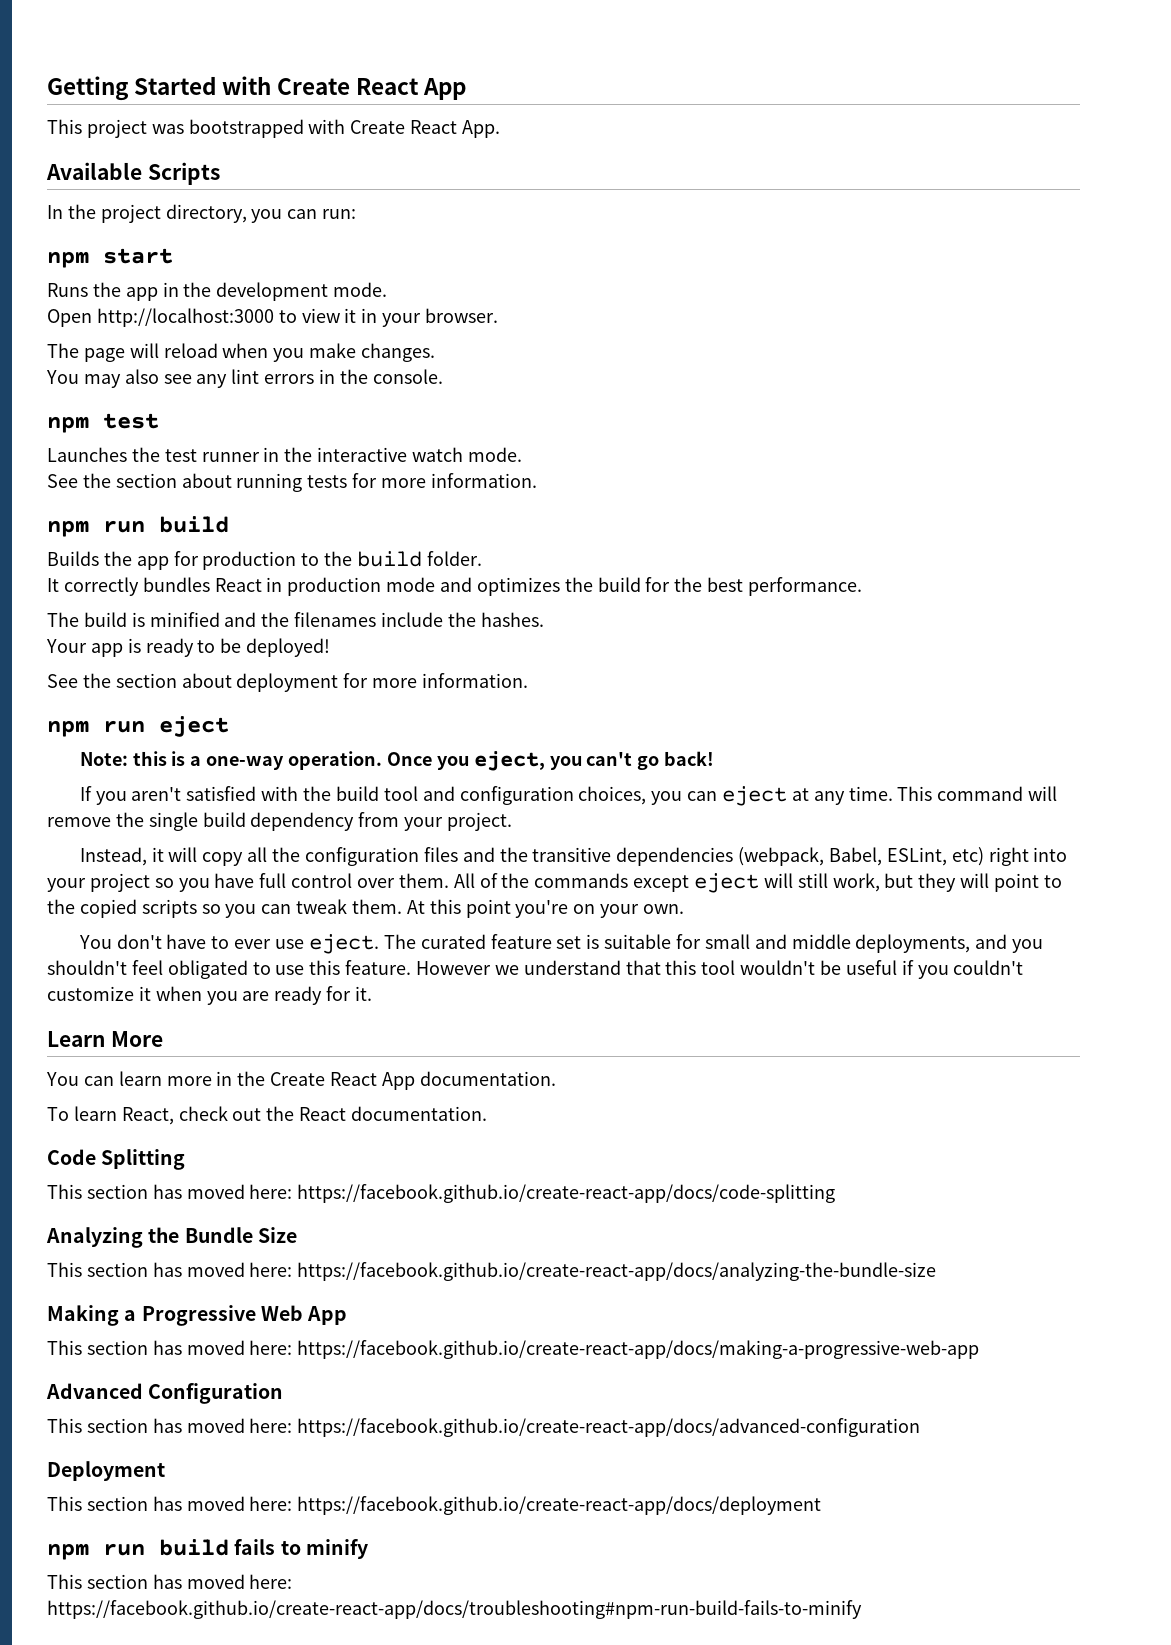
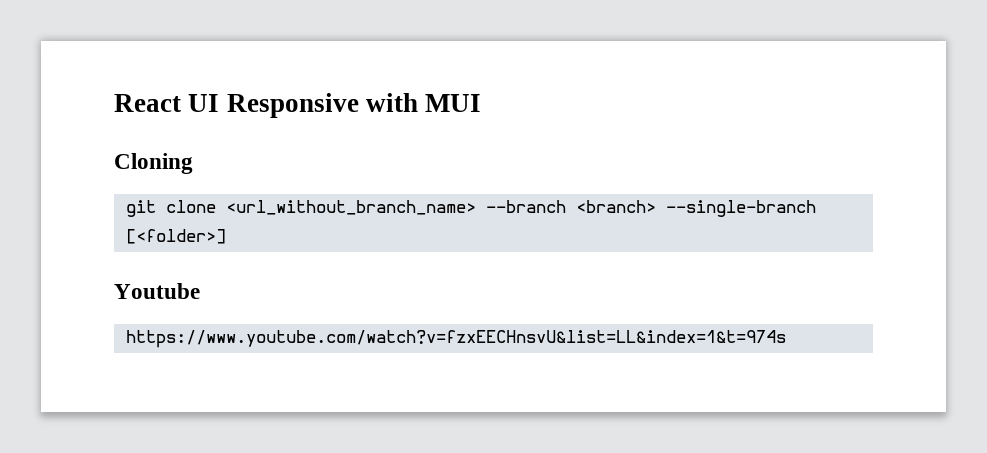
- Getting Started with Create React App
- This project was bootstrapped with Create React App.
- Available Scripts
- In the project directory, you can run:
- npm start
- Runs the app in the development mode.
- Open http://localhost:3000 to view it in your browser.
- The page will reload when you make changes.
- You may also see any lint errors in the console.
- npm test
- Launches the test runner in the interactive watch mode.
- See the section about running tests for more information.
- npm run build
- Builds the app for production to the build folder.
- It correctly bundles React in production mode and optimizes the build for the best performance.
- The build is minified and the filenames include the hashes.
- Your app is ready to be deployed!
- See the section about deployment for more information.
- npm run eject
- Note: this is a one-way operation. Once you eject, you can't go back!
- If you aren't satisfied with the build tool and configuration choices, you can eject at any time. This command will remove the single build dependency from your project.
- Instead, it will copy all the configuration files and the transitive dependencies (webpack, Babel, ESLint, etc) right into your project so you have full control over them. All of the commands except eject will still work, but they will point to the copied scripts so you can tweak them. At this point you're on your own.
- You don't have to ever use eject. The curated feature set is suitable for small and middle deployments, and you shouldn't feel obligated to use this feature. However we understand that this tool wouldn't be useful if you couldn't customize it when you are ready for it.
- Learn More
- You can learn more in the Create React App documentation.
- To learn React, check out the React documentation.
- Code Splitting
- This section has moved here: https://facebook.github.io/create-react-app/docs/code-splitting
- Analyzing the Bundle Size
- This section has moved here: https://facebook.github.io/create-react-app/docs/analyzing-the-bundle-size
- Making a Progressive Web App
- This section has moved here: https://facebook.github.io/create-react-app/docs/making-a-progressive-web-app
- Advanced Configuration
- This section has moved here: https://facebook.github.io/create-react-app/docs/advanced-configuration
- Deployment
- This section has moved here: https://facebook.github.io/create-react-app/docs/deployment
- npm run build fails to minify
- This section has moved here: https://facebook.github.io/create-react-app/docs/troubleshooting#npm-run-build-fails-to-minify
+ React UI Responsive with MUI
+ Cloning
+ git clone <url_without_branch_name> --branch <branch> --single-branch [<folder>]
+ Youtube
+ https://www.youtube.com/watch?v=fzxEECHnsvU&list=LL&index=1&t=974s

